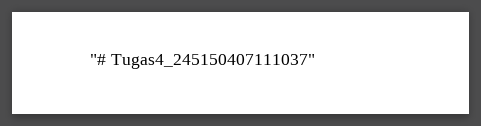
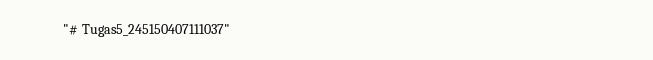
- "# Tugas4_245150407111037"
+ "# Tugas5_245150407111037"

